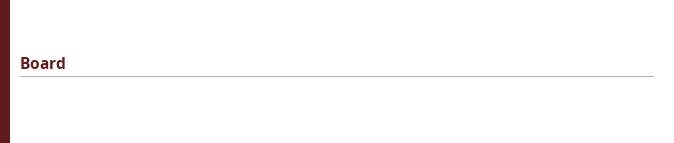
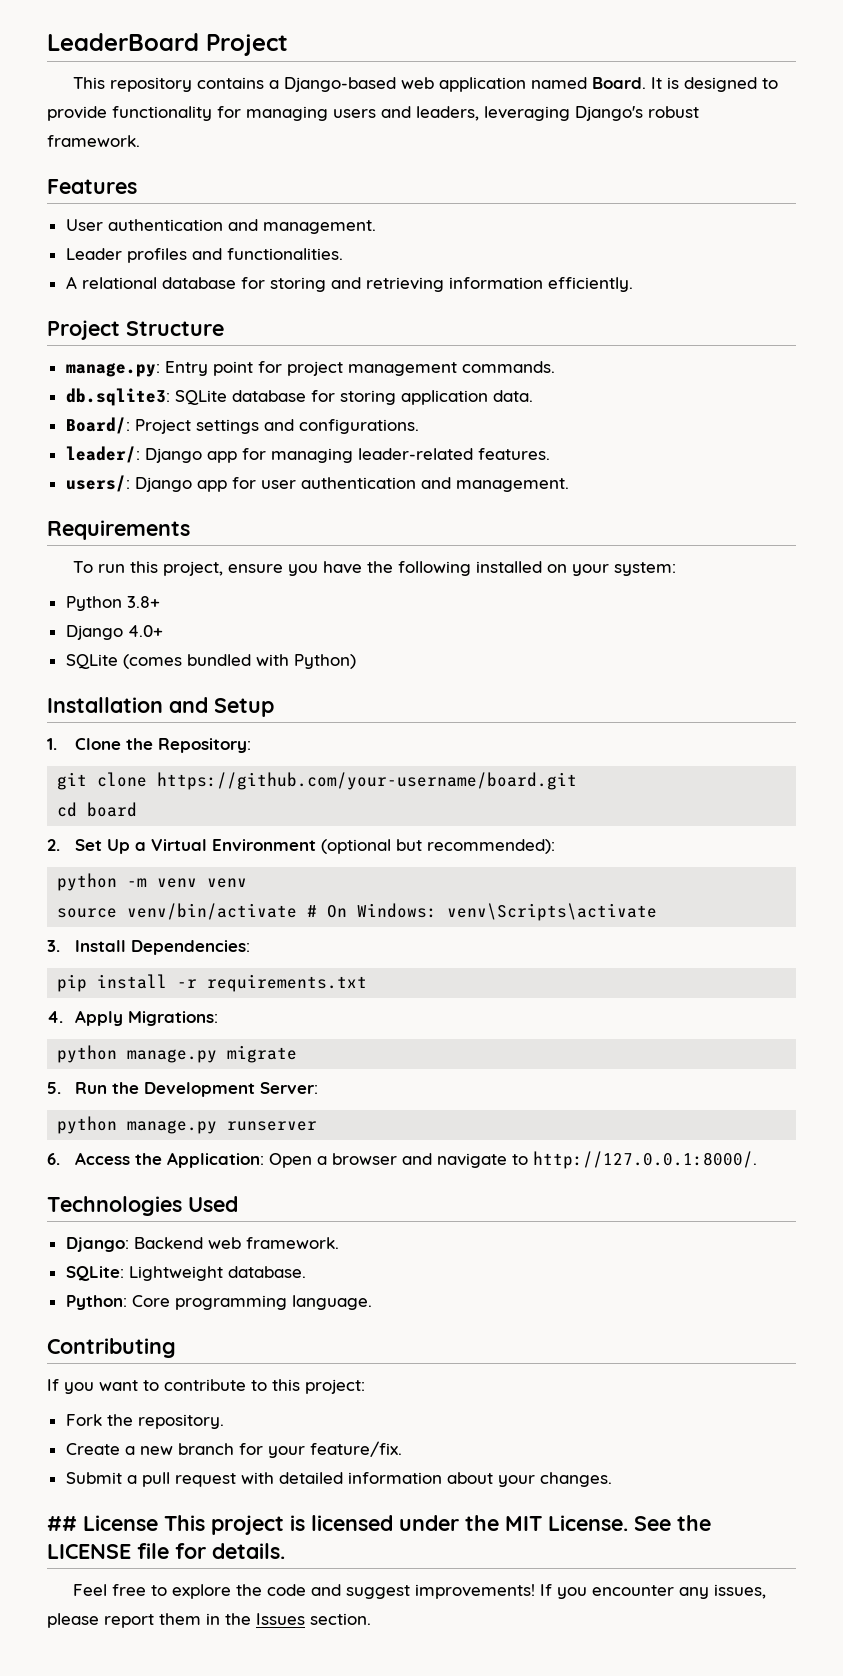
- Board
+ LeaderBoard Project
+ This repository contains a Django-based web application named Board. It is designed to provide functionality for managing users and leaders, leveraging Django's robust framework.
+ Features
+ User authentication and management.
+ Leader profiles and functionalities.
+ A relational database for storing and retrieving information efficiently.
+ Project Structure
+ manage.py: Entry point for project management commands.
+ db.sqlite3: SQLite database for storing application data.
+ Board/: Project settings and configurations.
+ leader/: Django app for managing leader-related features.
+ users/: Django app for user authentication and management.
+ Requirements
+ To run this project, ensure you have the following installed on your system:
+ Python 3.8+
+ Django 4.0+
+ SQLite (comes bundled with Python)
+ Installation and Setup
+ 1. Clone the Repository:
+ git clone https://github.com/your-username/board.git
+ cd board
+ 2. Set Up a Virtual Environment (optional but recommended):
+ python -m venv venv
+ source venv/bin/activate # On Windows: venv\Scripts\activate
+ 3. Install Dependencies:
+ pip install -r requirements.txt
+ 4. Apply Migrations:
+ python manage.py migrate
+ 5. Run the Development Server:
+ python manage.py runserver
+ 6. Access the Application: Open a browser and navigate to http://127.0.0.1:8000/.
+ Technologies Used
+ Django: Backend web framework.
+ SQLite: Lightweight database.
+ Python: Core programming language.
+ Contributing
+ If you want to contribute to this project:
+ Fork the repository.
+ Create a new branch for your feature/fix.
+ Submit a pull request with detailed information about your changes.
+ ## License This project is licensed under the MIT License. See the LICENSE file for details.
+ Feel free to explore the code and suggest improvements! If you encounter any issues, please report them in the Issues section.

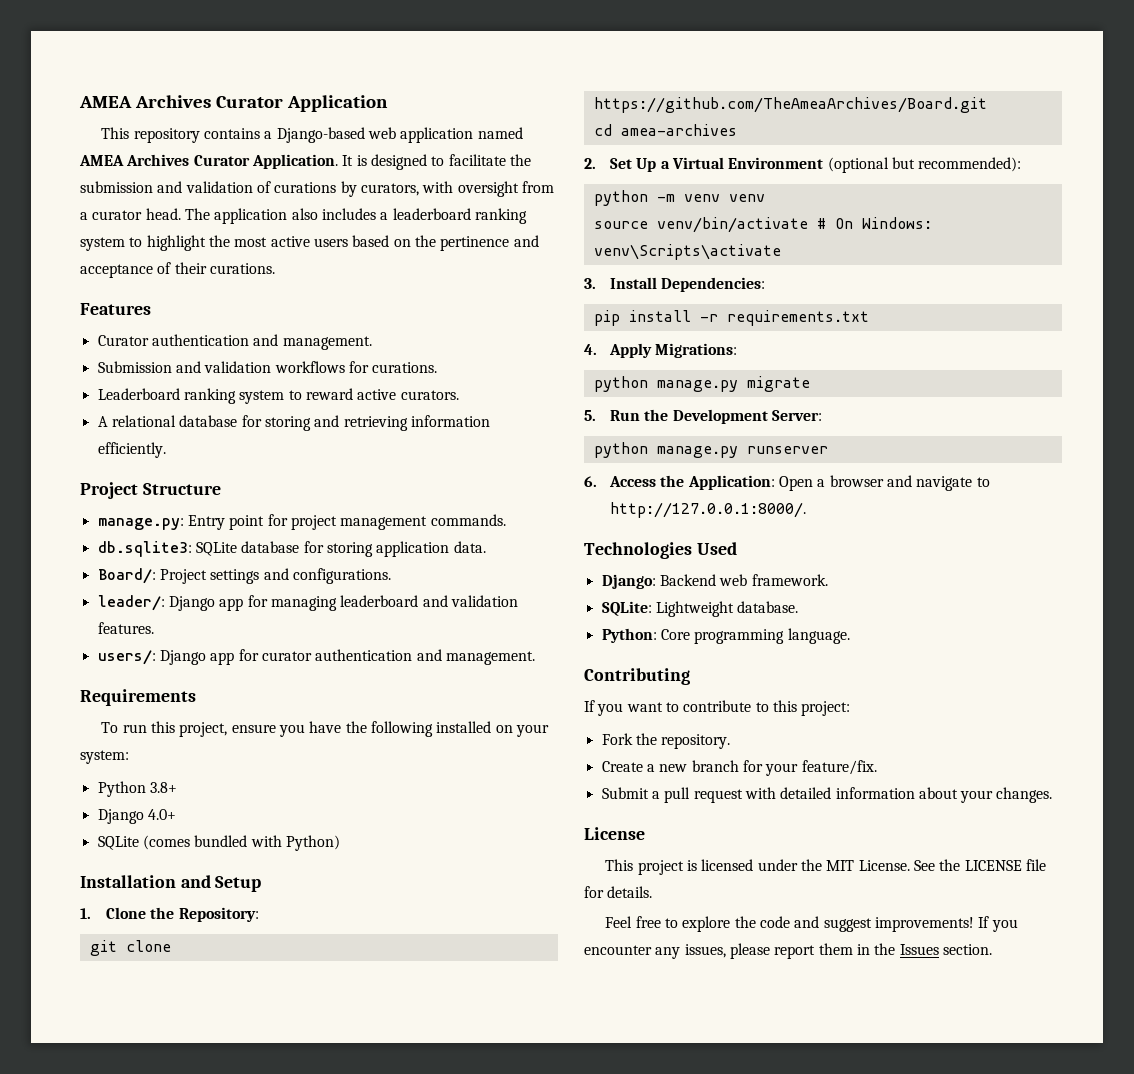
- LeaderBoard Project
+ AMEA Archives Curator Application
- This repository contains a Django-based web application named Board. It is designed to provide functionality for managing users and leaders, leveraging Django's robust framework.
+ This repository contains a Django-based web application named AMEA Archives Curator Application. It is designed to facilitate the submission and validation of curations by curators, with oversight from a curator head. The application also includes a leaderboard ranking system to highlight the most active users based on the pertinence and acceptance of their curations.
- User authentication and management.
- Leader profiles and functionalities.
+ Curator authentication and management.
+ Submission and validation workflows for curations.
+ Leaderboard ranking system to reward active curators.
- leader/: Django app for managing leader-related features.
+ leader/: Django app for managing leaderboard and validation features.
- users/: Django app for user authentication and management.
+ users/: Django app for curator authentication and management.
- git clone https://github.com/your-username/board.git
+ git clone https://github.com/TheAmeaArchives/Board.git
- cd board
+ cd amea-archives
- ## License This project is licensed under the MIT License.
+ License
+ This project is licensed under the MIT License.

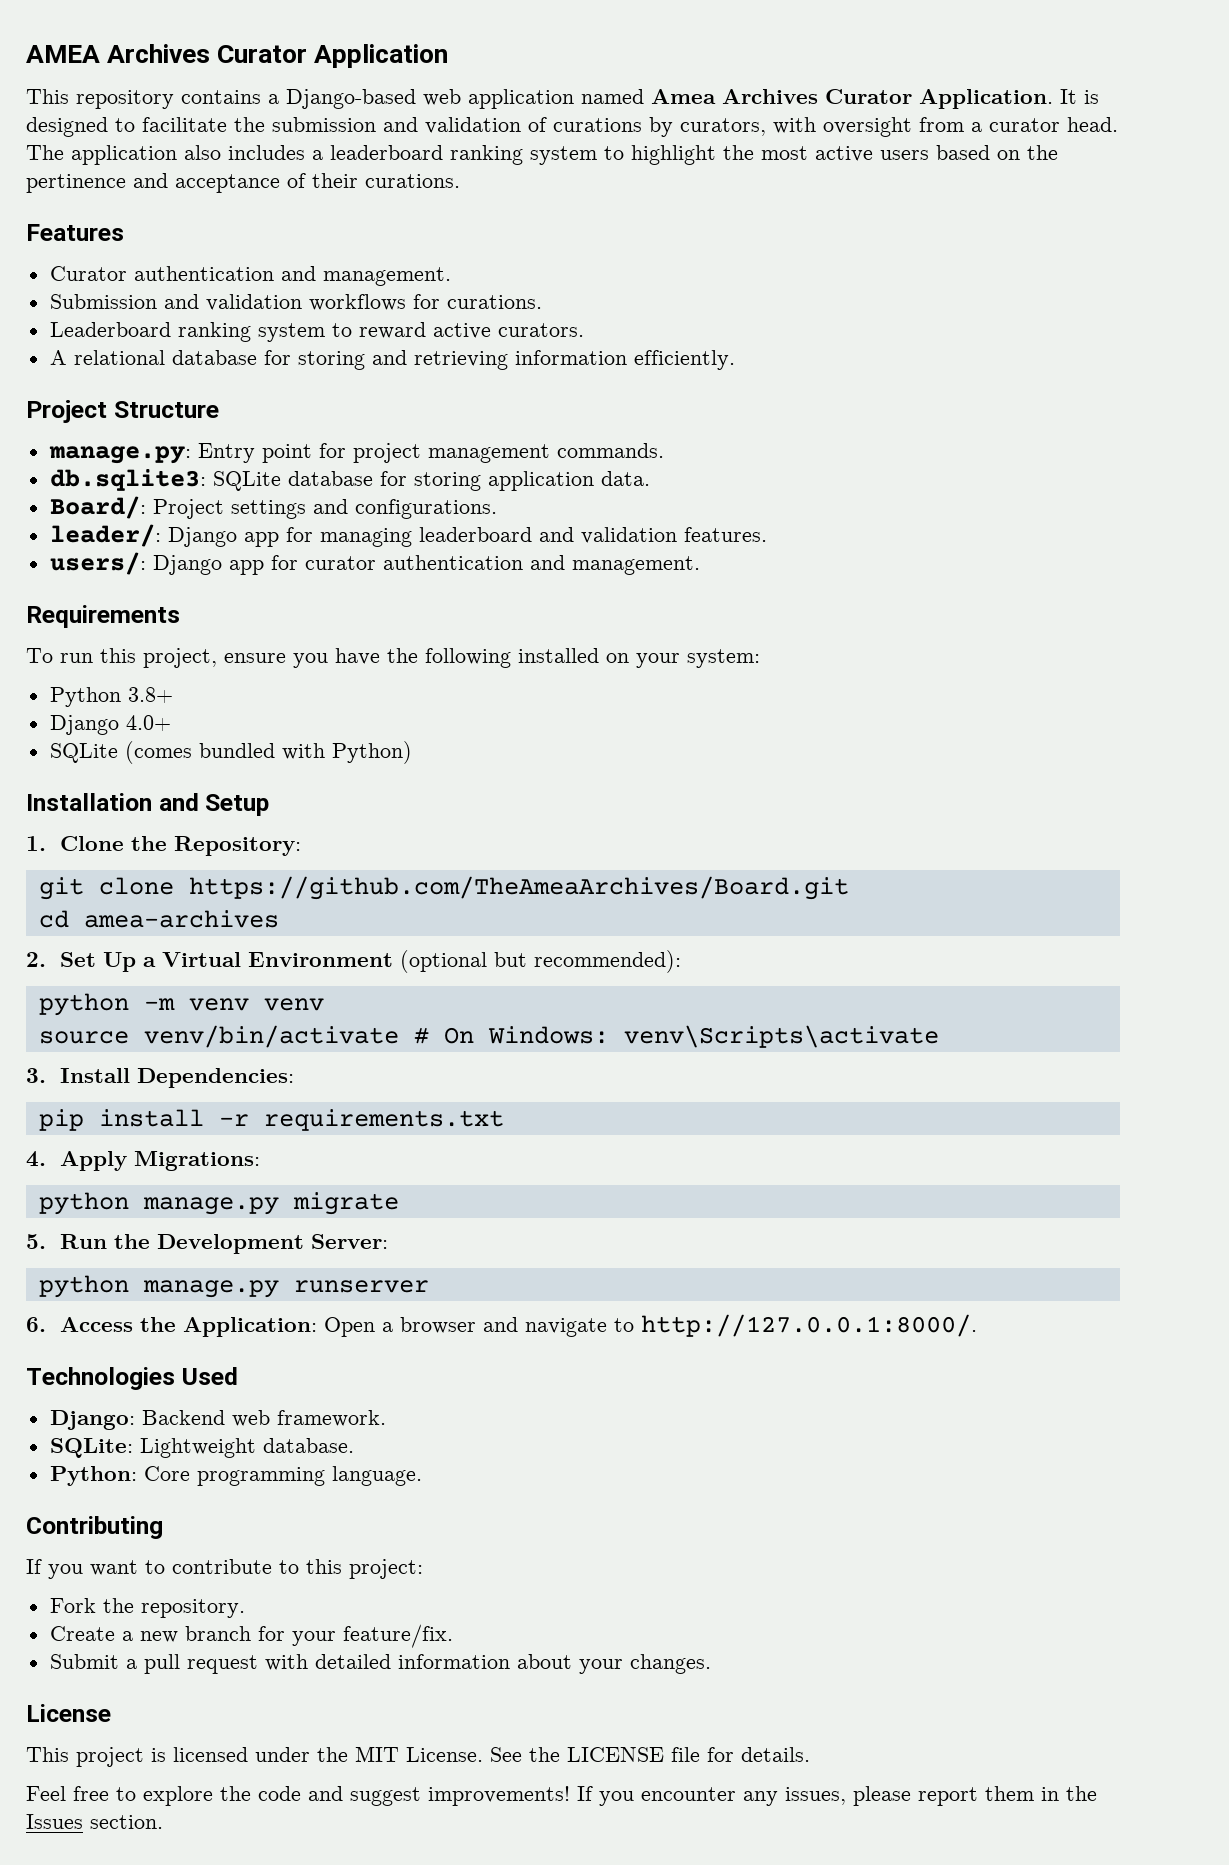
- This repository contains a Django-based web application named AMEA Archives Curator Application.
+ This repository contains a Django-based web application named Amea Archives Curator Application.

